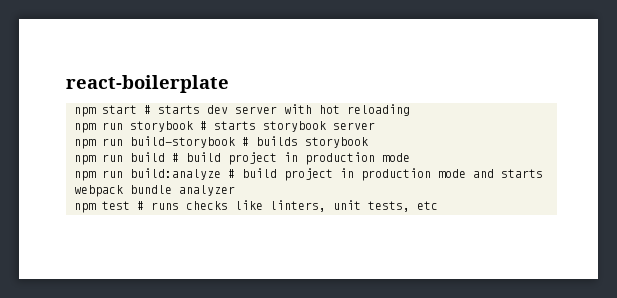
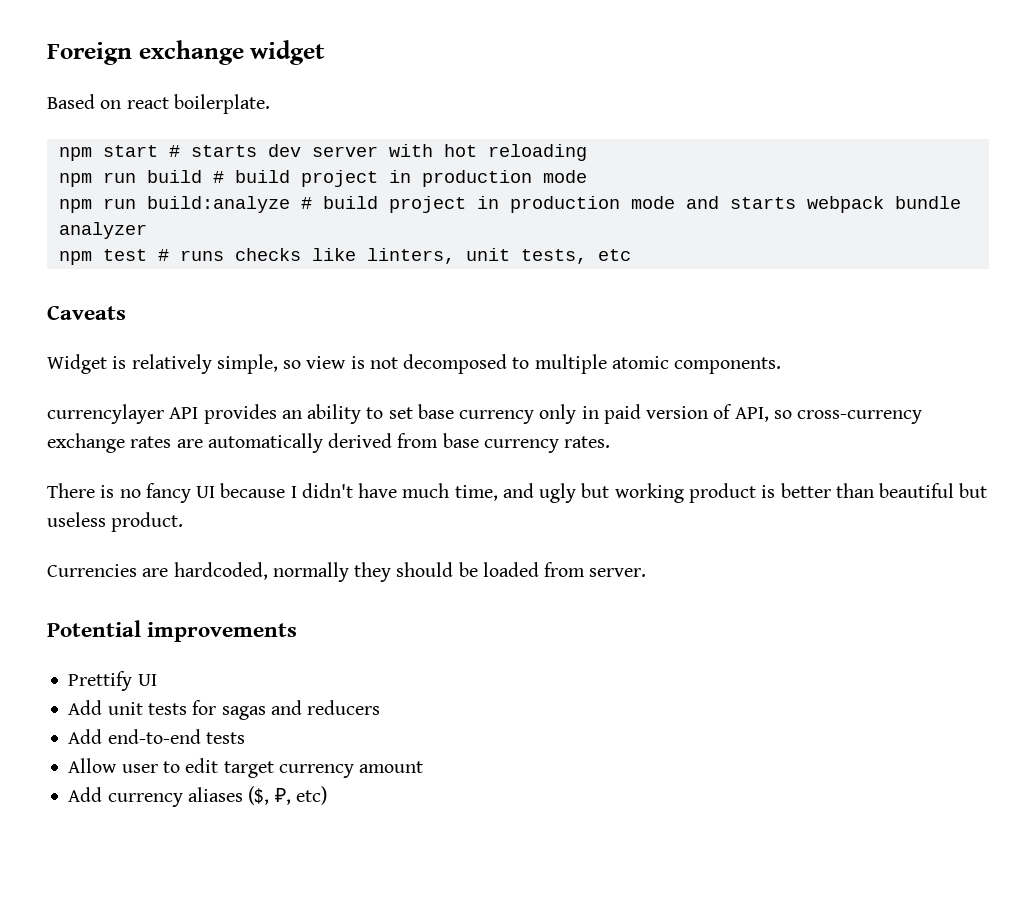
- react-boilerplate
+ Foreign exchange widget
+ Based on react boilerplate.
- npm run storybook # starts storybook server
- npm run build-storybook # builds storybook
+ Caveats
+ Widget is relatively simple, so view is not decomposed to multiple atomic components.
+ currencylayer API provides an ability to set base currency only in paid version of API, so cross-currency exchange rates are automatically derived from base currency rates.
+ There is no fancy UI because I didn't have much time, and ugly but working product is better than beautiful but useless product.
+ Currencies are hardcoded, normally they should be loaded from server.
+ Potential improvements
+ Prettify UI
+ Add unit tests for sagas and reducers
+ Add end-to-end tests
+ Allow user to edit target currency amount
+ Add currency aliases ($, ₽, etc)

